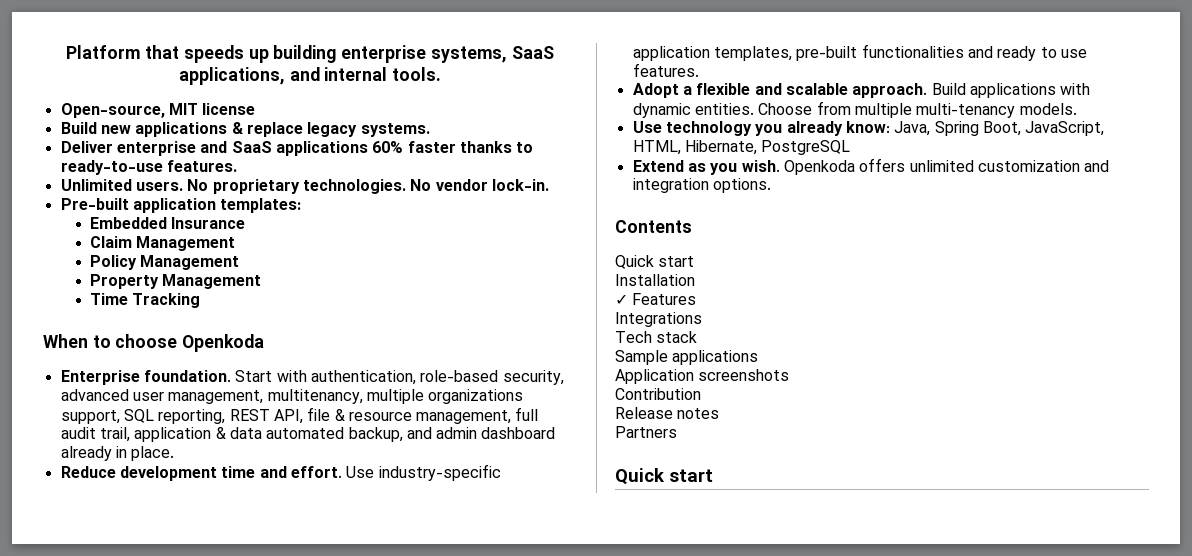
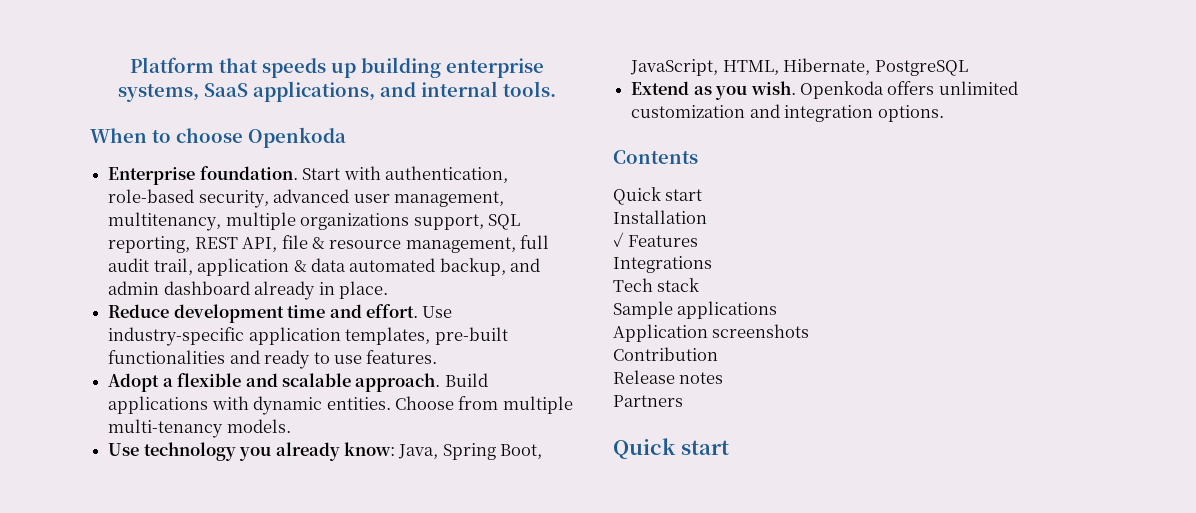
- Open-source, MIT license
- Build new applications & replace legacy systems.
- Deliver enterprise and SaaS applications 60% faster thanks to ready-to-use features.
- Unlimited users. No proprietary technologies. No vendor lock-in.
- Pre-built application templates:
- Embedded Insurance
- Claim Management
- Policy Management
- Property Management
- Time Tracking

